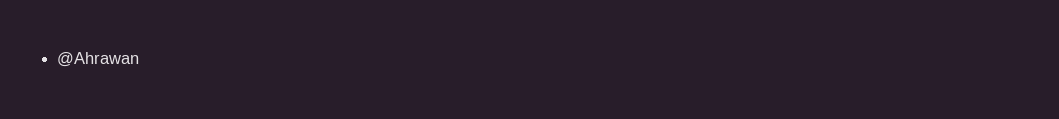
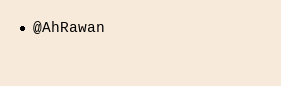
- @Ahrawan
+ @AhRawan

